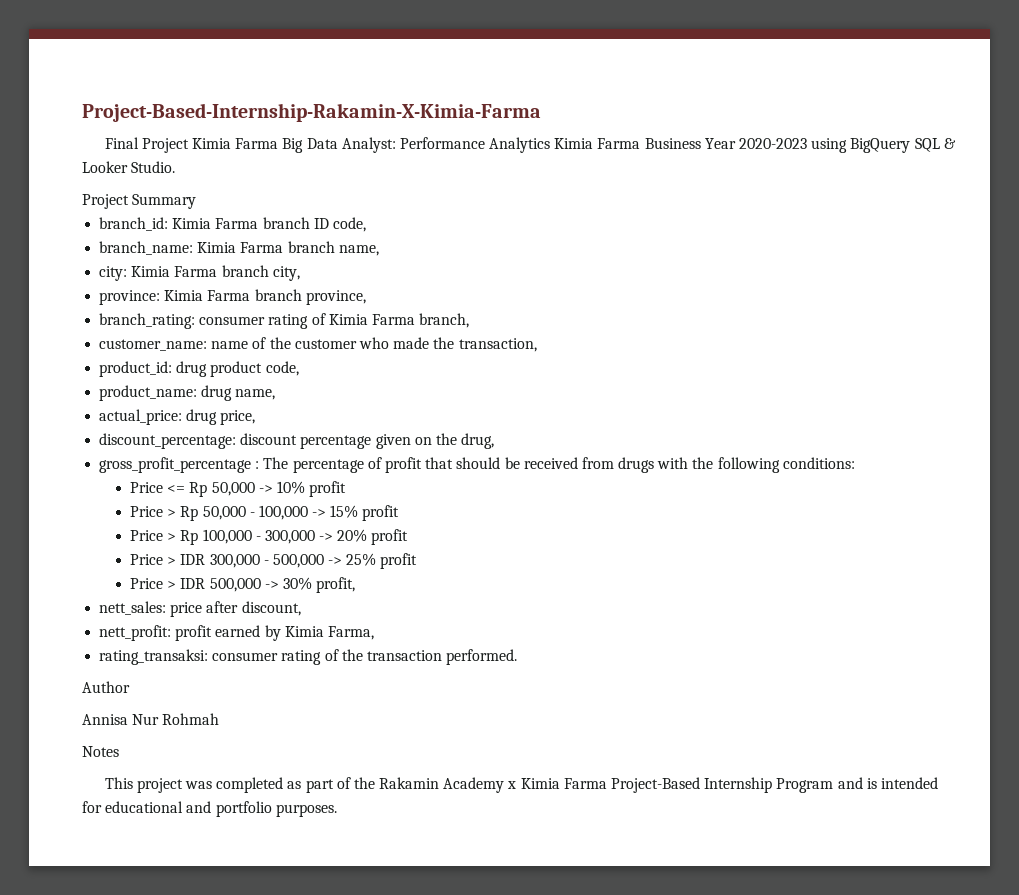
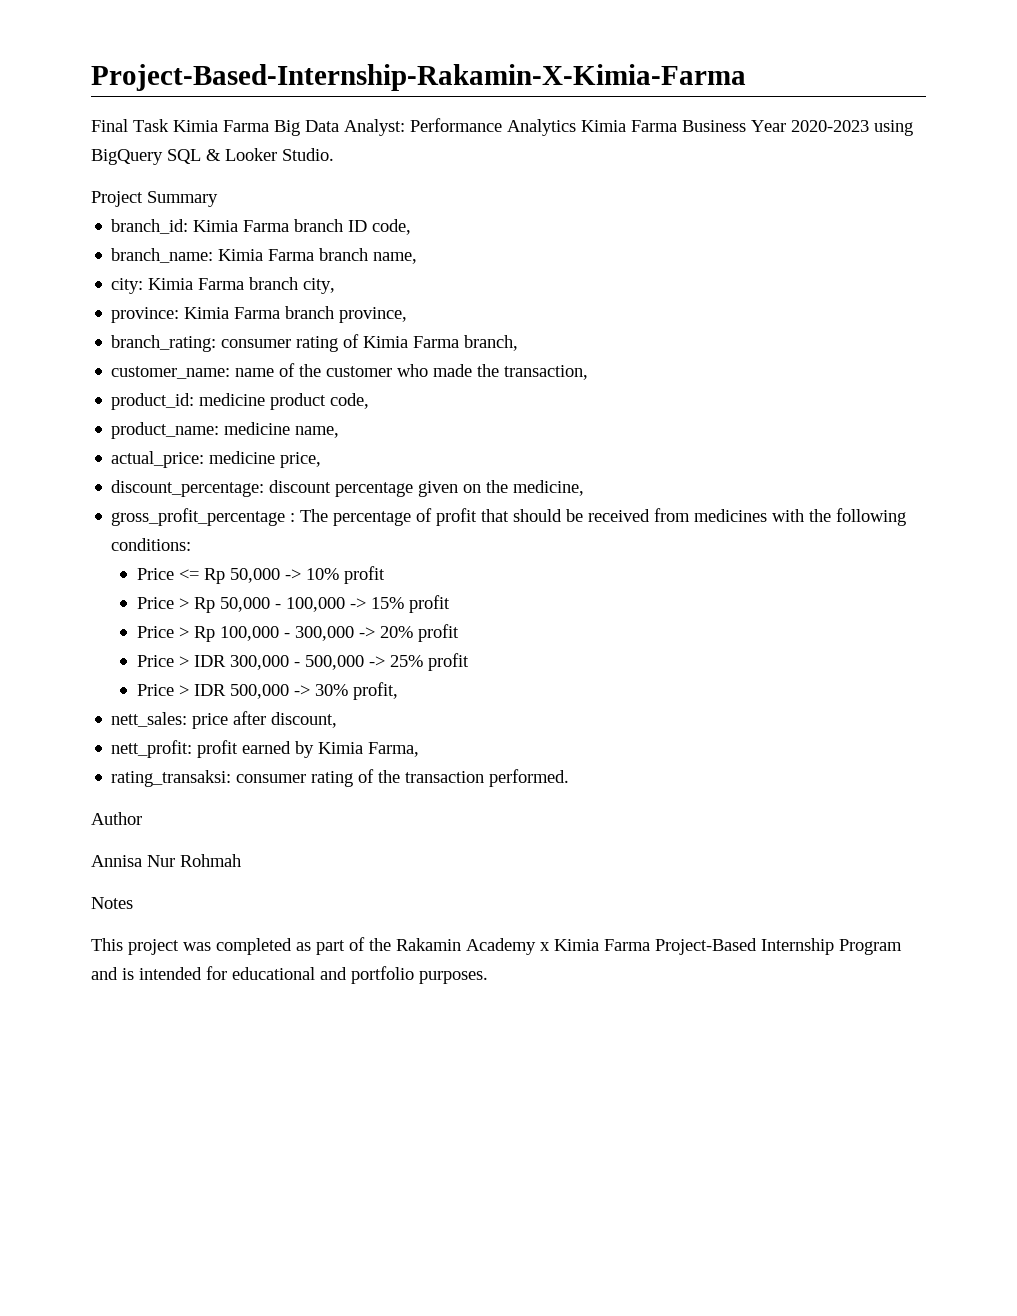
- Final Project Kimia Farma Big Data Analyst: Performance Analytics Kimia Farma Business Year 2020-2023 using BigQuery SQL & Looker Studio.
+ Final Task Kimia Farma Big Data Analyst: Performance Analytics Kimia Farma Business Year 2020-2023 using BigQuery SQL & Looker Studio.
- product_id: drug product code,
+ product_id: medicine product code,
- product_name: drug name,
+ product_name: medicine name,
- actual_price: drug price,
+ actual_price: medicine price,
- discount_percentage: discount percentage given on the drug,
+ discount_percentage: discount percentage given on the medicine,
- gross_profit_percentage : The percentage of profit that should be received from drugs with the following conditions:
+ gross_profit_percentage : The percentage of profit that should be received from medicines with the following conditions:

